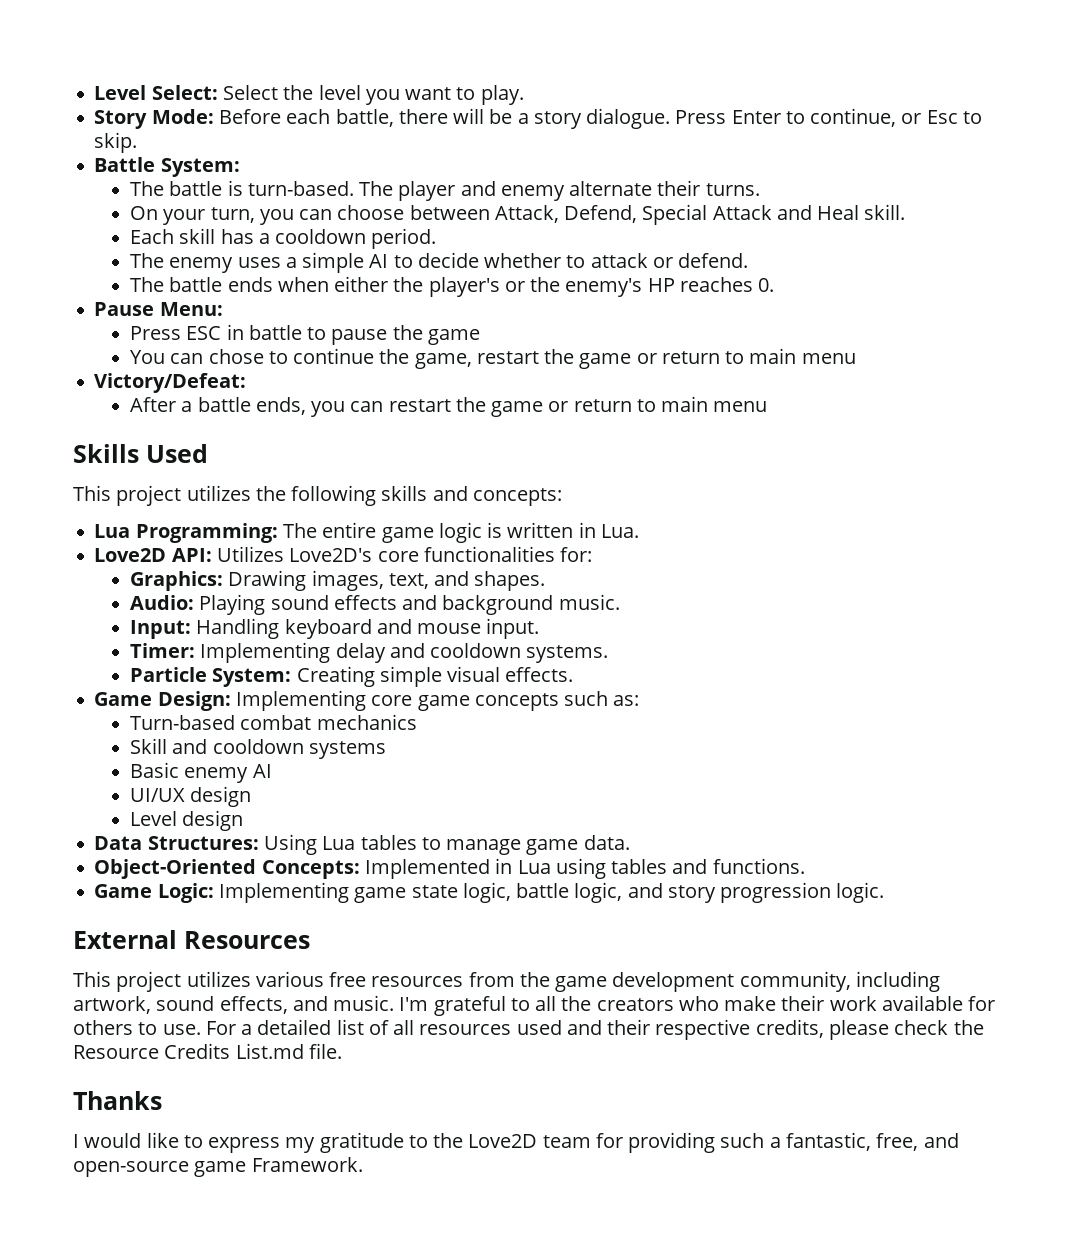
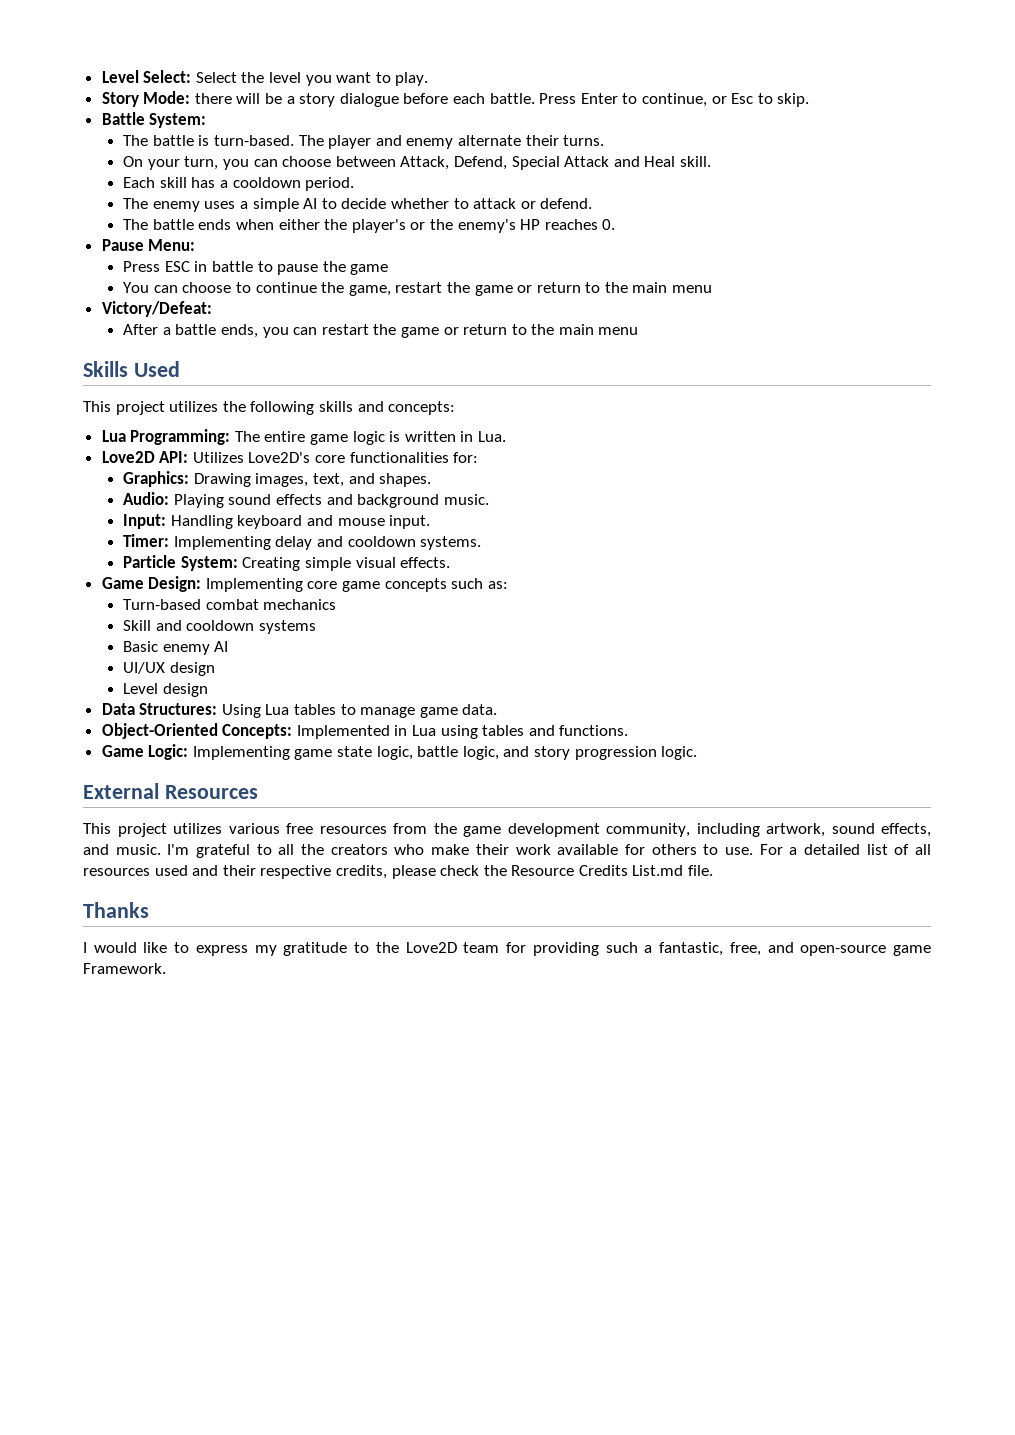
- Story Mode: Before each battle, there will be a story dialogue.
+ Story Mode: there will be a story dialogue before each battle.
- You can chose to continue the game, restart the game or return to main menu
+ You can choose to continue the game, restart the game or return to the main menu
- After a battle ends, you can restart the game or return to main menu
+ After a battle ends, you can restart the game or return to the main menu

